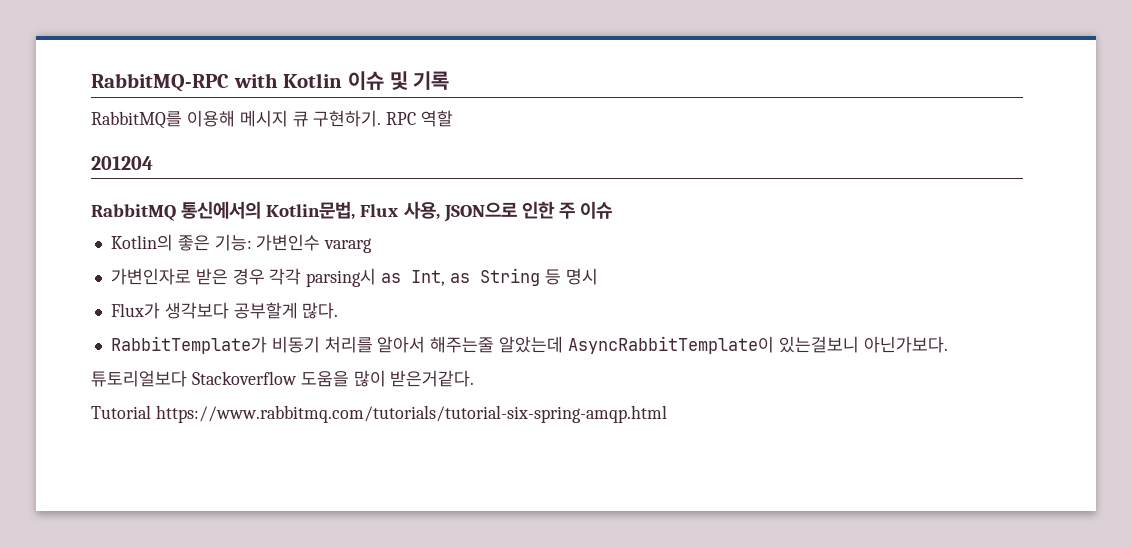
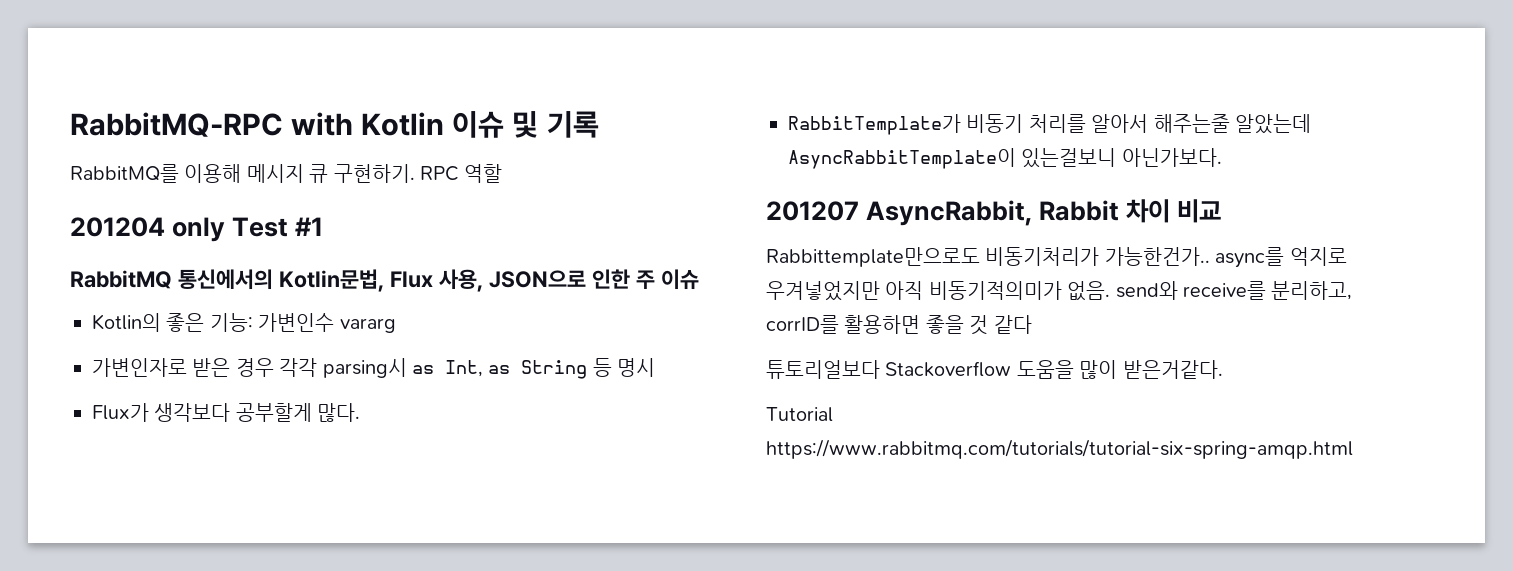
- 201204
+ 201204 only Test #1
+ 201207 AsyncRabbit, Rabbit 차이 비교
+ Rabbittemplate만으로도 비동기처리가 가능한건가.. async를 억지로 우겨넣었지만 아직 비동기적의미가 없음. send와 receive를 분리하고, corrID를 활용하면 좋을 것 같다

